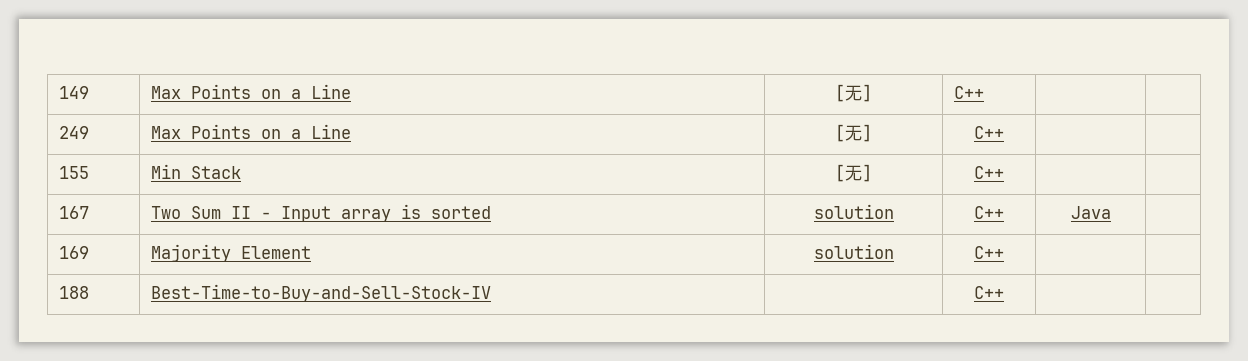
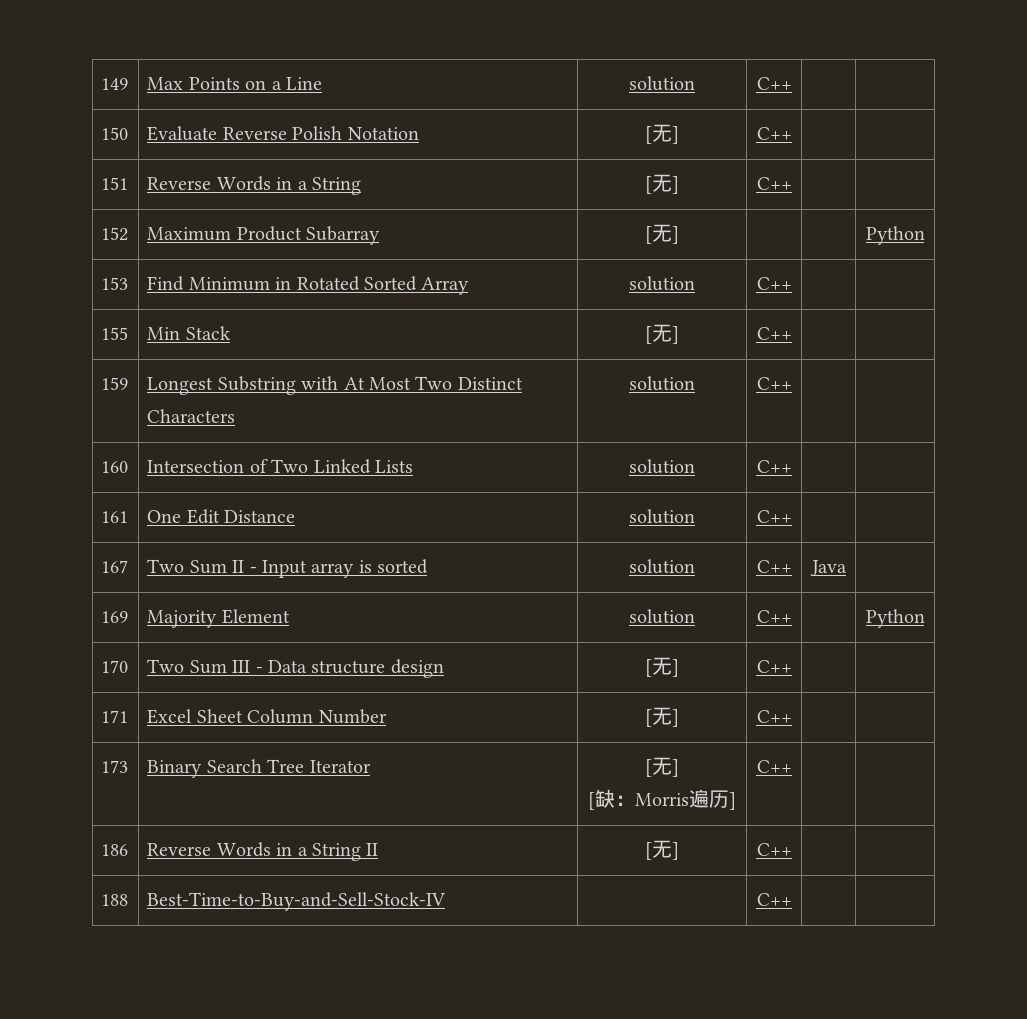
- 149 | Max Points on a Line | [无] | C++ | |
- 249 | Max Points on a Line | [无] | C++ | |
+ 149 | Max Points on a Line | solution | C++ | |
+ 150 | Evaluate Reverse Polish Notation | [无] | C++ | |
+ 151 | Reverse Words in a String | [无] | C++ | |
+ 152 | Maximum Product Subarray | [无] | | | Python
+ 153 | Find Minimum in Rotated Sorted Array | solution | C++ | |
+ 159 | Longest Substring with At Most Two Distinct Characters | solution | C++ | |
+ 160 | Intersection of Two Linked Lists | solution | C++ | |
+ 161 | One Edit Distance | solution | C++ | |
- 169 | Majority Element | solution | C++ | |
+ 169 | Majority Element | solution | C++ | | Python
+ 170 | Two Sum III - Data structure design | [无] | C++ | |
+ 171 | Excel Sheet Column Number | [无] | C++ | |
+ 173 | Binary Search Tree Iterator | [无]
+ [缺：Morris遍历] | C++ | |
+ 186 | Reverse Words in a String II | [无] | C++ | |

